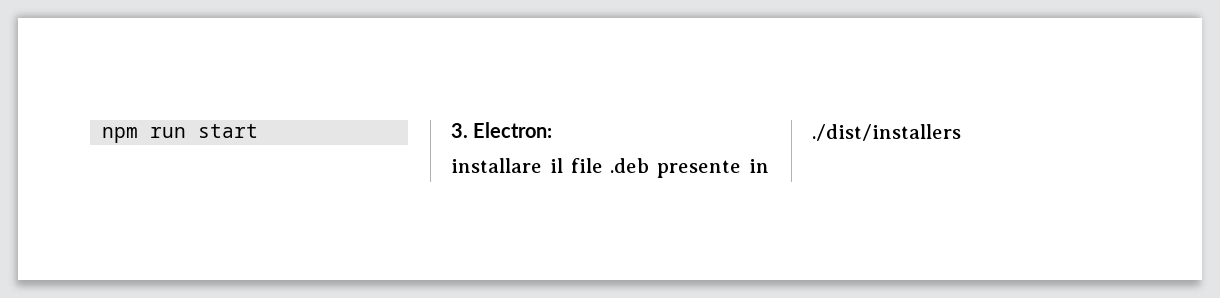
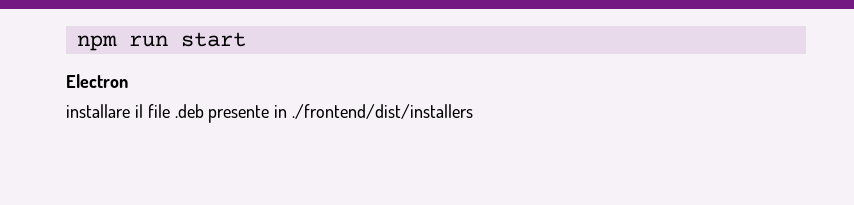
- 3. Electron:
+ Electron
- installare il file .deb presente in ./dist/installers
+ installare il file .deb presente in ./frontend/dist/installers

